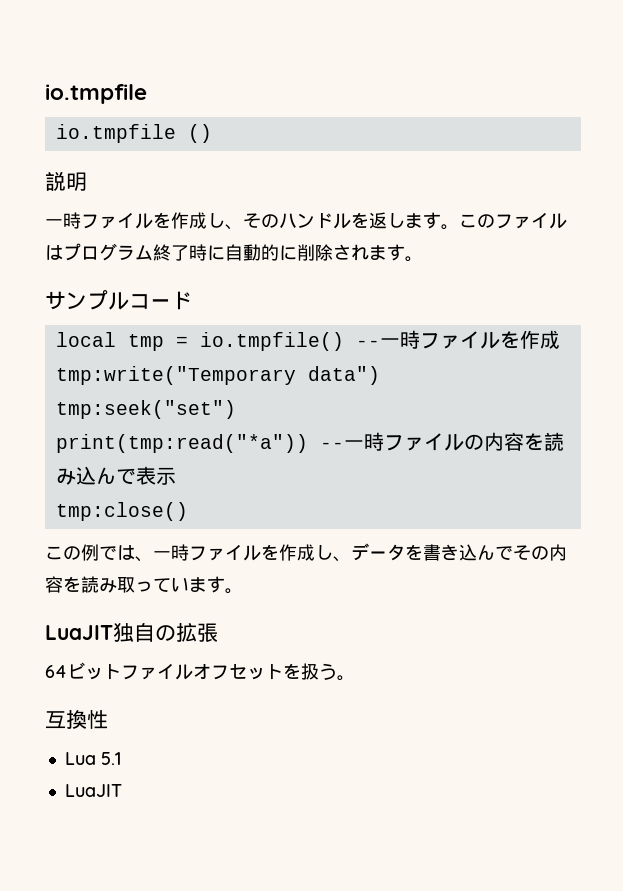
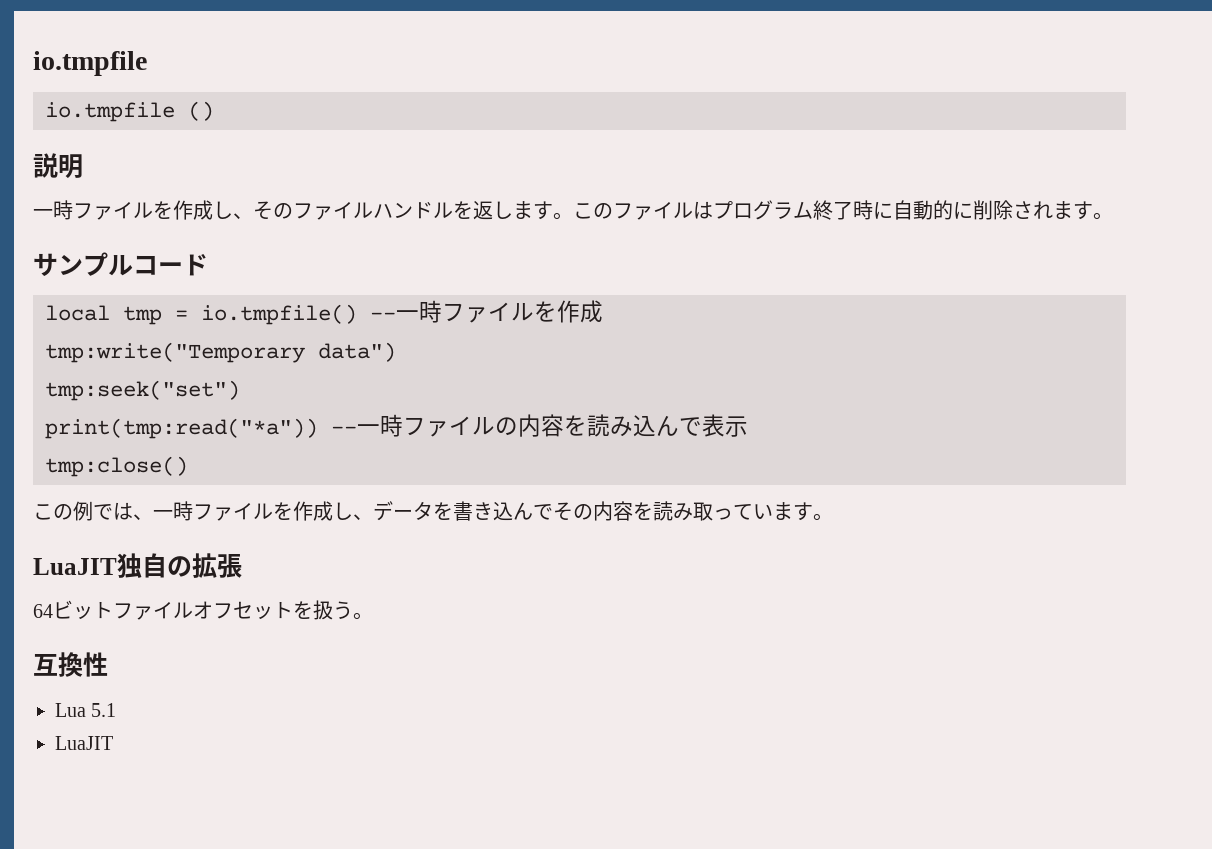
- 一時ファイルを作成し、そのハンドルを返します。
+ 一時ファイルを作成し、そのファイルハンドルを返します。

